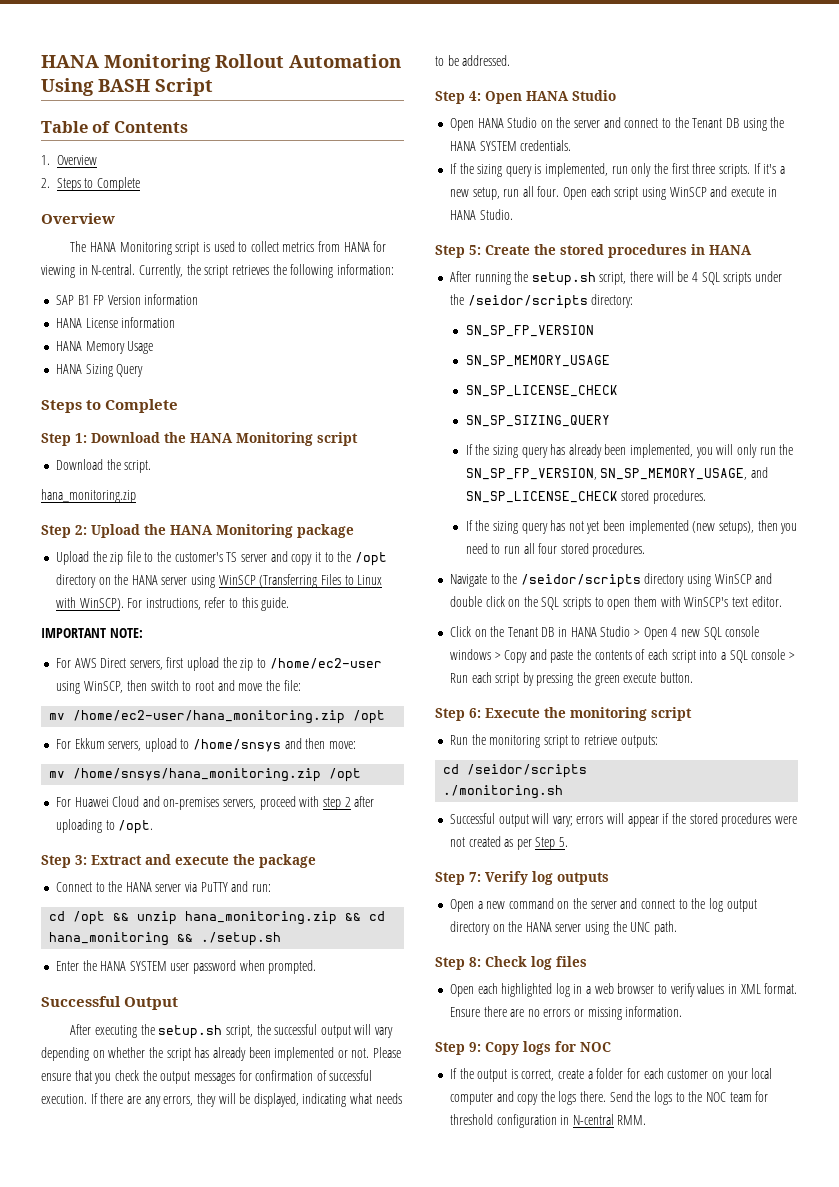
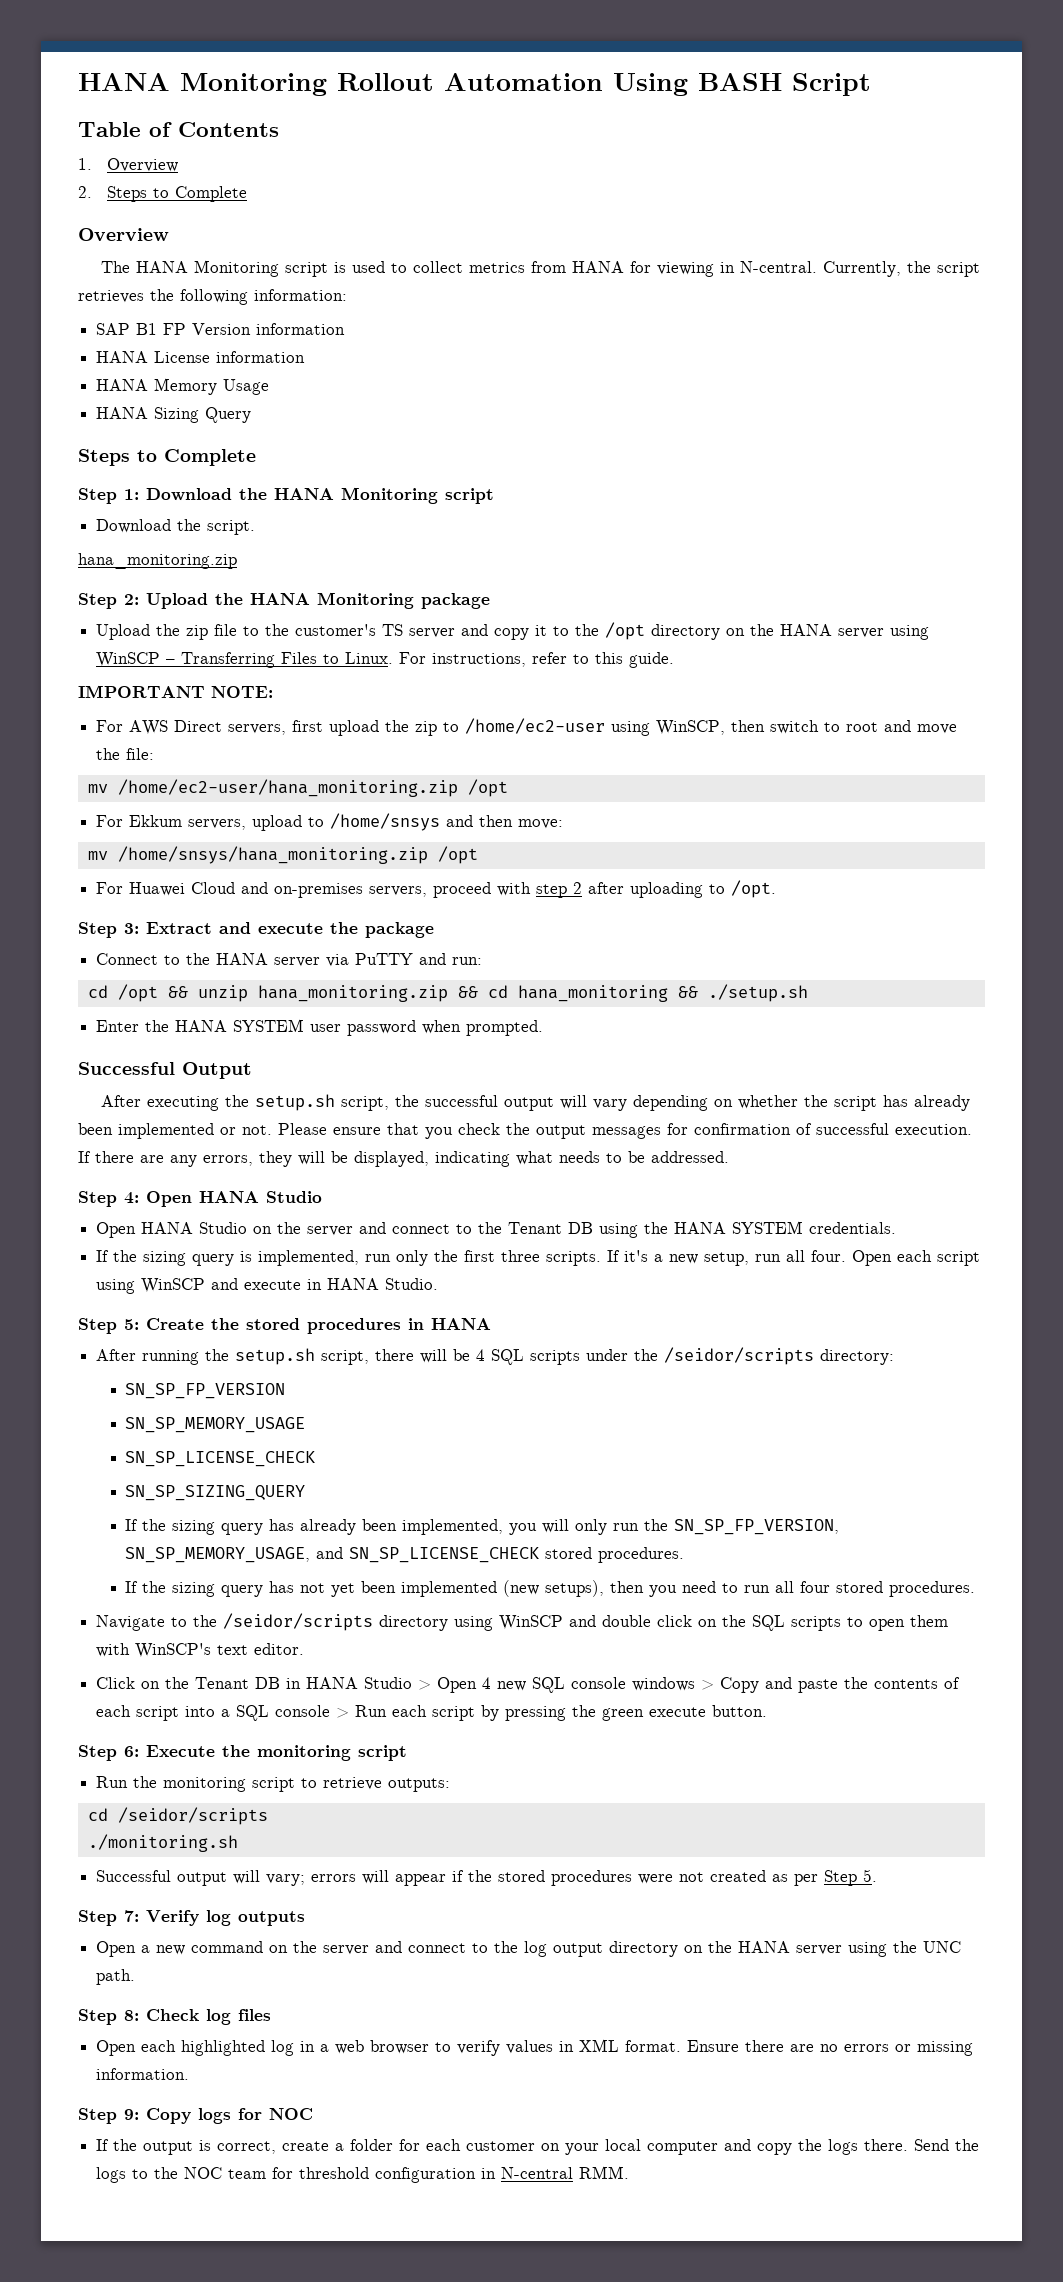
- Upload the zip file to the customer's TS server and copy it to the /opt directory on the HANA server using WinSCP (Transferring Files to Linux with WinSCP).
+ Upload the zip file to the customer's TS server and copy it to the /opt directory on the HANA server using WinSCP – Transferring Files to Linux.

